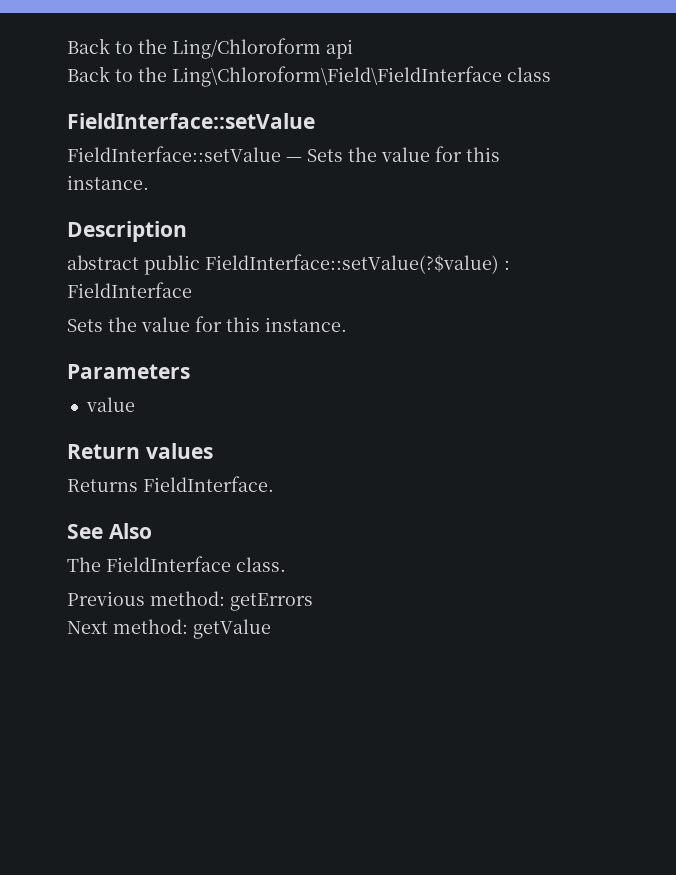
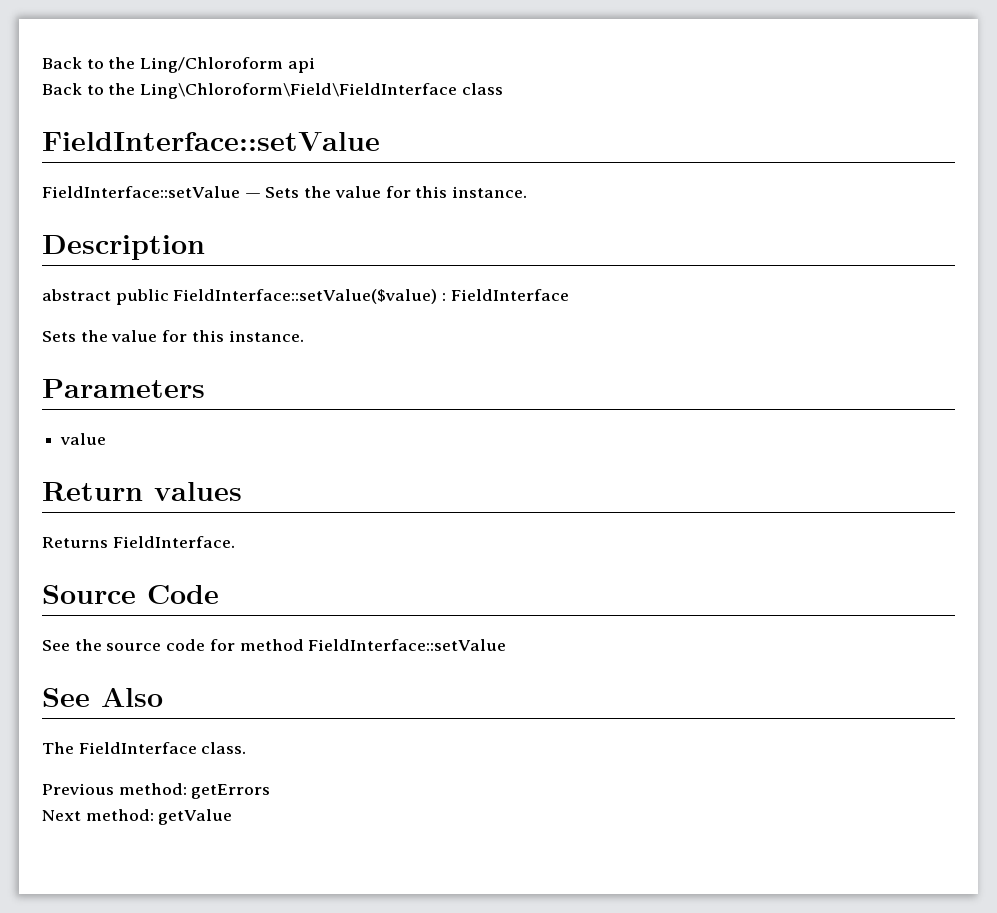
- abstract public FieldInterface::setValue(?$value) : FieldInterface
+ abstract public FieldInterface::setValue($value) : FieldInterface
+ Source Code
+ See the source code for method FieldInterface::setValue

